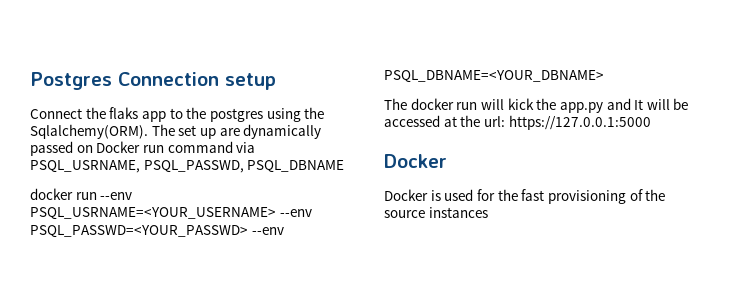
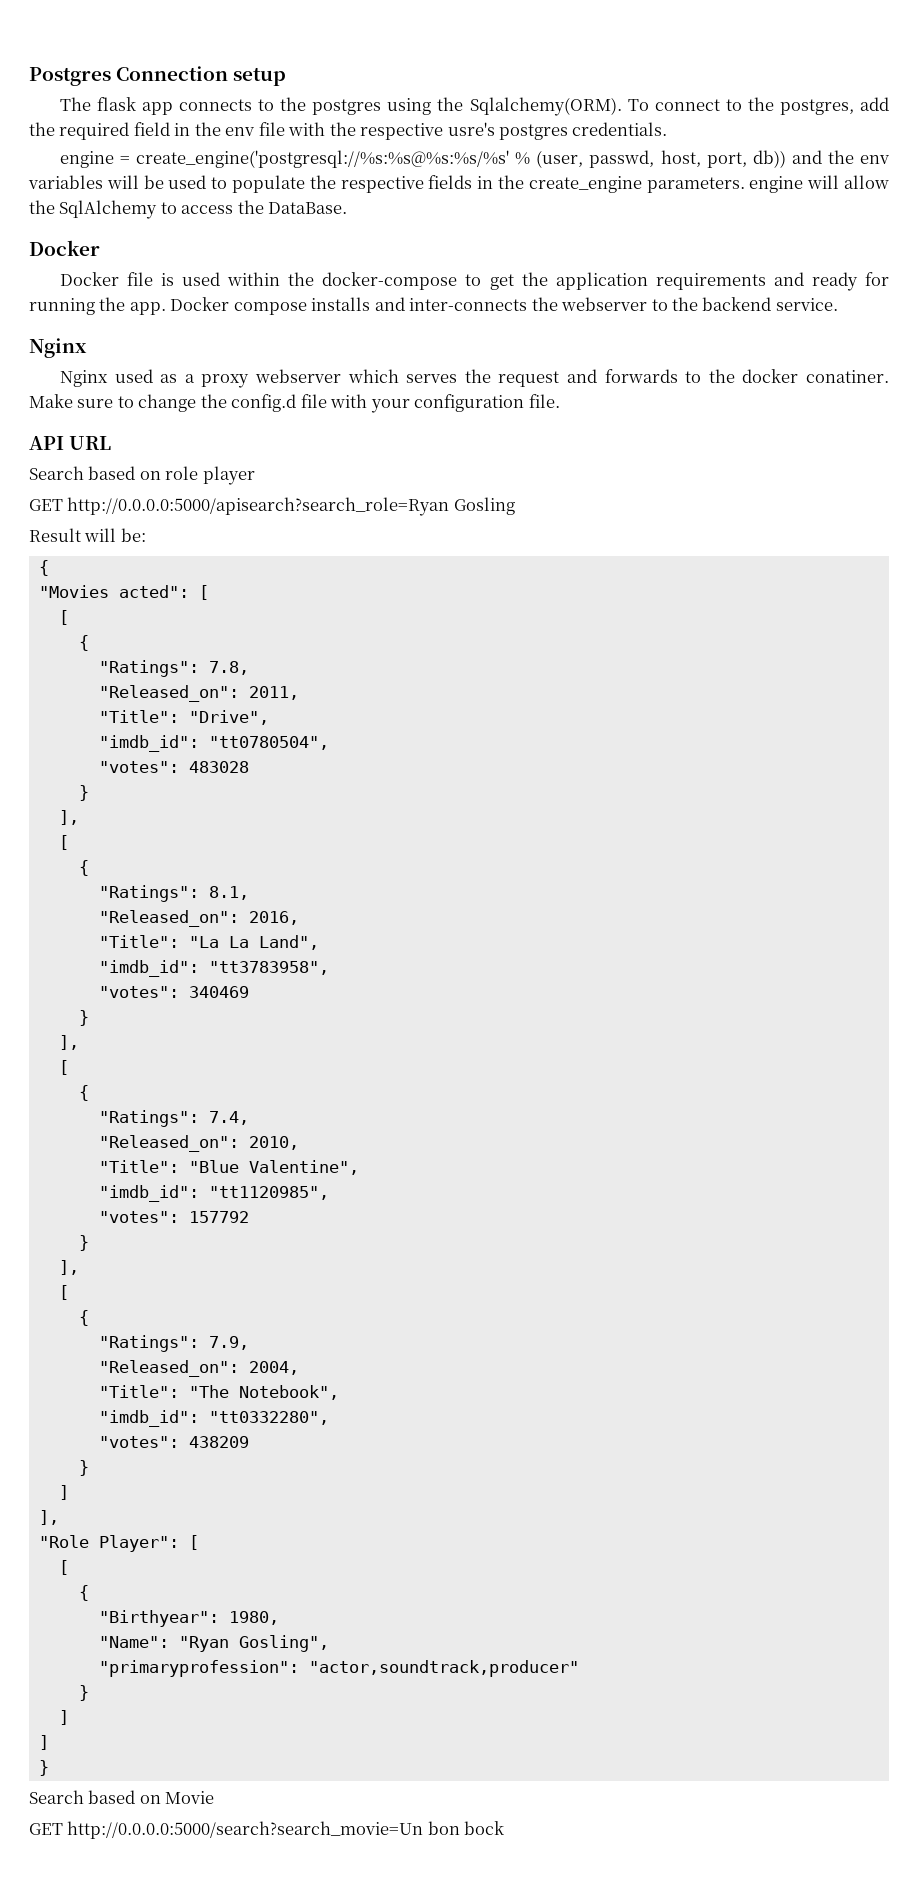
- Connect the flaks app to the postgres using the Sqlalchemy(ORM).
+ The flask app connects to the postgres using the Sqlalchemy(ORM).
- The set up are dynamically passed on Docker run command via PSQL_USRNAME, PSQL_PASSWD, PSQL_DBNAME
- docker run --env PSQL_USRNAME=<YOUR_USERNAME> --env PSQL_PASSWD=<YOUR_PASSWD> --env PSQL_DBNAME=<YOUR_DBNAME>
- The docker run will kick the app.py and It will be accessed at the url: https://127.0.0.1:5000
+ To connect to the postgres, add the required field in the env file with the respective usre's postgres credentials.
+ engine = create_engine('postgresql://%s:%s@%s:%s/%s' % (user, passwd, host, port, db)) and the env variables will be used to populate the respective fields in the create_engine parameters. engine will allow the SqlAlchemy to access the DataBase.
- Docker is used for the fast provisioning of the source instances
+ Docker file is used within the docker-compose to get the application requirements and ready for running the app. Docker compose installs and inter-connects the webserver to the backend service.
+ Nginx
+ Nginx used as a proxy webserver which serves the request and forwards to the docker conatiner. Make sure to change the config.d file with your configuration file.
+ API URL
+ Search based on role player
+ GET http://0.0.0.0:5000/apisearch?search_role=Ryan Gosling
+ Result will be:
+ {
+ "Movies acted": [
+ [
+ {
+ "Ratings": 7.8,
+ "Released_on": 2011,
+ "Title": "Drive",
+ "imdb_id": "tt0780504",
+ "votes": 483028
+ }
+ ],
+ [
+ {
+ "Ratings": 8.1,
+ "Released_on": 2016,
+ "Title": "La La Land",
+ "imdb_id": "tt3783958",
+ "votes": 340469
+ }
+ ],
+ [
+ {
+ "Ratings": 7.4,
+ "Released_on": 2010,
+ "Title": "Blue Valentine",
+ "imdb_id": "tt1120985",
+ "votes": 157792
+ }
+ ],
+ [
+ {
+ "Ratings": 7.9,
+ "Released_on": 2004,
+ "Title": "The Notebook",
+ "imdb_id": "tt0332280",
+ "votes": 438209
+ }
+ ]
+ ],
+ "Role Player": [
+ [
+ {
+ "Birthyear": 1980,
+ "Name": "Ryan Gosling",
+ "primaryprofession": "actor,soundtrack,producer"
+ }
+ ]
+ ]
+ }
+ Search based on Movie
+ GET http://0.0.0.0:5000/search?search_movie=Un bon bock

